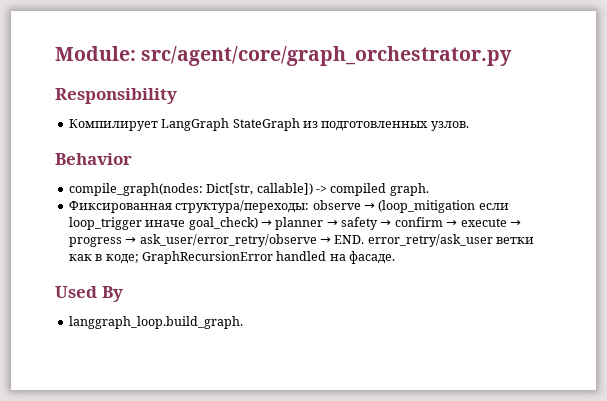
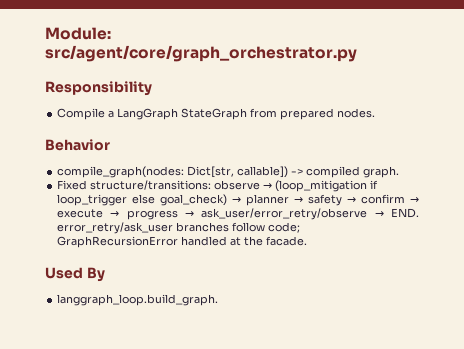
- Компилирует LangGraph StateGraph из подготовленных узлов.
+ Compile a LangGraph StateGraph from prepared nodes.
- Фиксированная структура/переходы: observe → (loop_mitigation если loop_trigger иначе goal_check) → planner → safety → confirm → execute → progress → ask_user/error_retry/observe → END. error_retry/ask_user ветки как в коде; GraphRecursionError handled на фасаде.
+ Fixed structure/transitions: observe → (loop_mitigation if loop_trigger else goal_check) → planner → safety → confirm → execute → progress → ask_user/error_retry/observe → END. error_retry/ask_user branches follow code; GraphRecursionError handled at the facade.

